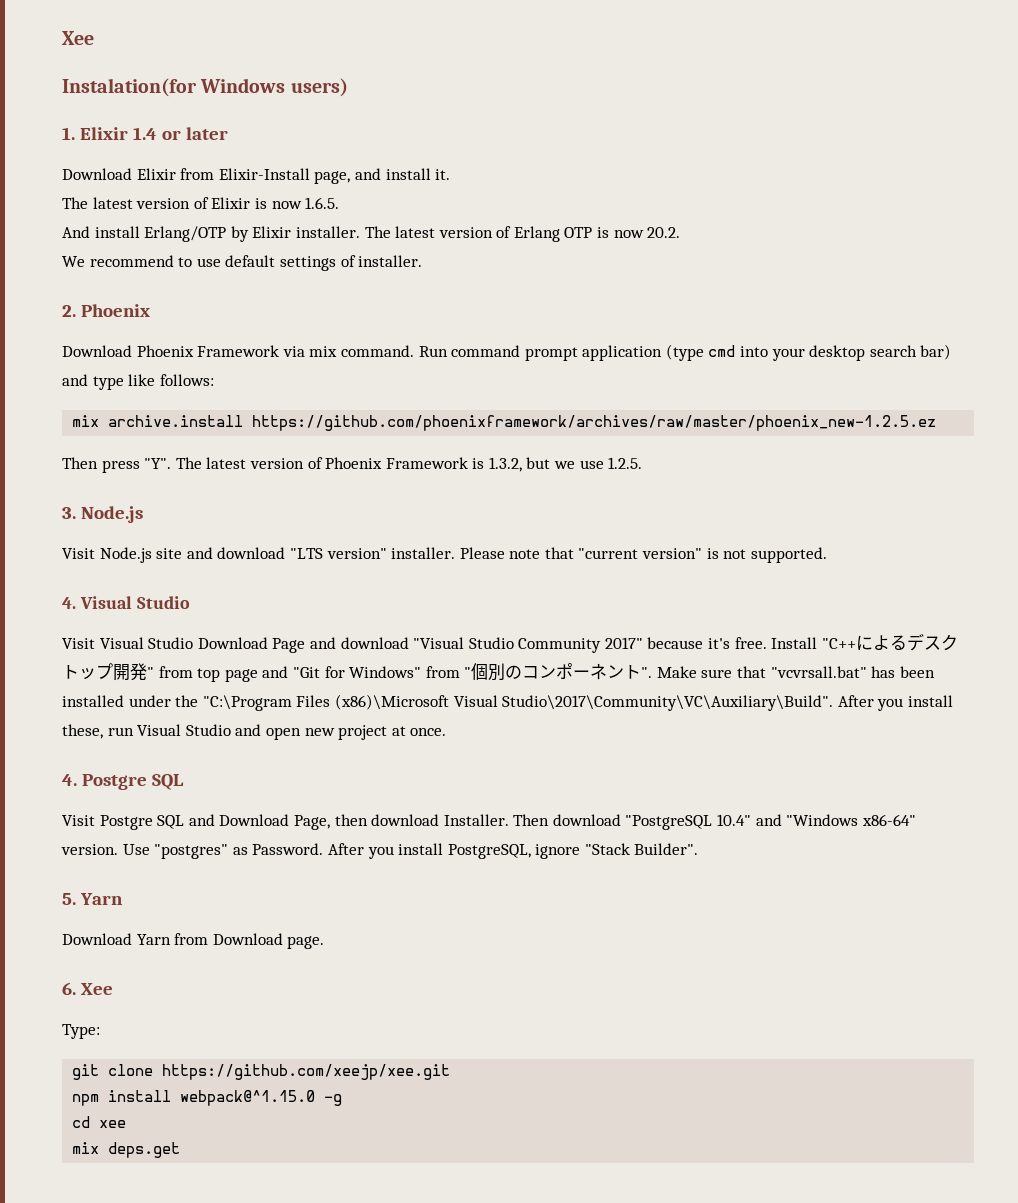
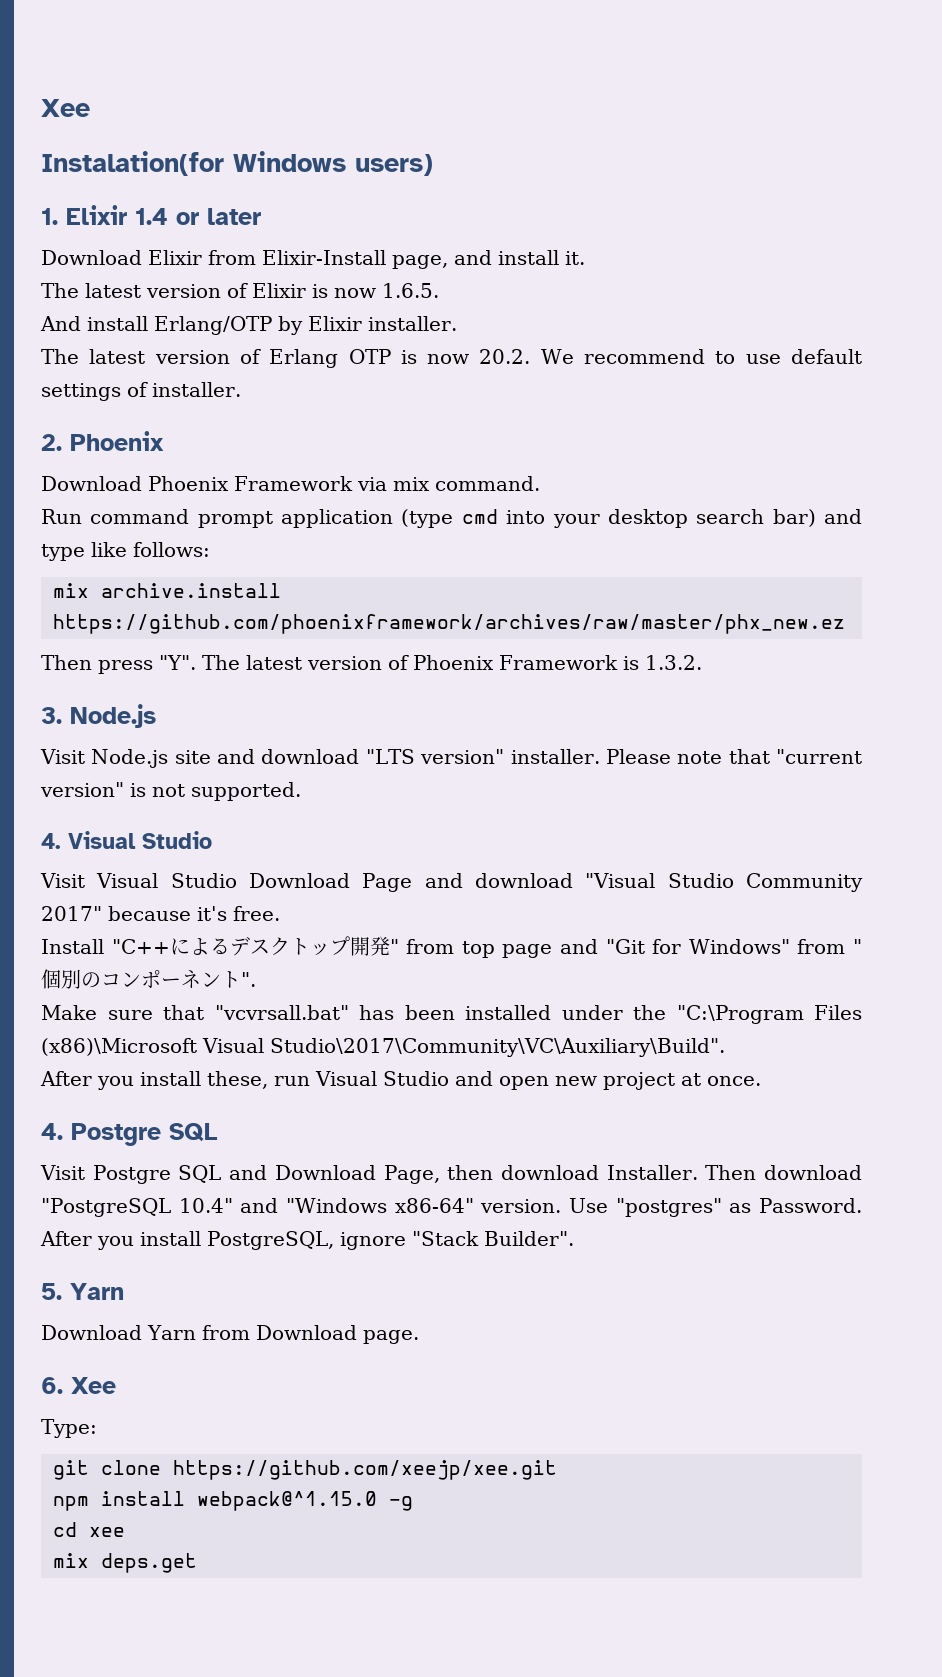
- And install Erlang/OTP by Elixir installer. The latest version of Erlang OTP is now 20.2.
- We recommend to use default settings of installer.
+ And install Erlang/OTP by Elixir installer.
+ The latest version of Erlang OTP is now 20.2. We recommend to use default settings of installer.
- Download Phoenix Framework via mix command. Run command prompt application (type cmd into your desktop search bar) and type like follows:
+ Download Phoenix Framework via mix command.
+ Run command prompt application (type cmd into your desktop search bar) and type like follows:
- mix archive.install https://github.com/phoenixframework/archives/raw/master/phoenix_new-1.2.5.ez
+ mix archive.install https://github.com/phoenixframework/archives/raw/master/phx_new.ez
- Then press "Y". The latest version of Phoenix Framework is 1.3.2, but we use 1.2.5.
+ Then press "Y". The latest version of Phoenix Framework is 1.3.2.
- Visit Visual Studio Download Page and download "Visual Studio Community 2017" because it's free. Install "C++によるデスクトップ開発" from top page and "Git for Windows" from "個別のコンポーネント". Make sure that "vcvrsall.bat" has been installed under the "C:\Program Files (x86)\Microsoft Visual Studio\2017\Community\VC\Auxiliary\Build". After you install these, run Visual Studio and open new project at once.
+ Visit Visual Studio Download Page and download "Visual Studio Community 2017" because it's free.
+ Install "C++によるデスクトップ開発" from top page and "Git for Windows" from "個別のコンポーネント".
+ Make sure that "vcvrsall.bat" has been installed under the "C:\Program Files (x86)\Microsoft Visual Studio\2017\Community\VC\Auxiliary\Build".
+ After you install these, run Visual Studio and open new project at once.

